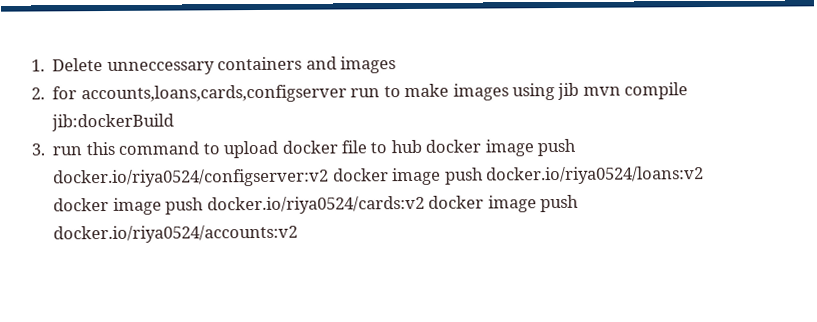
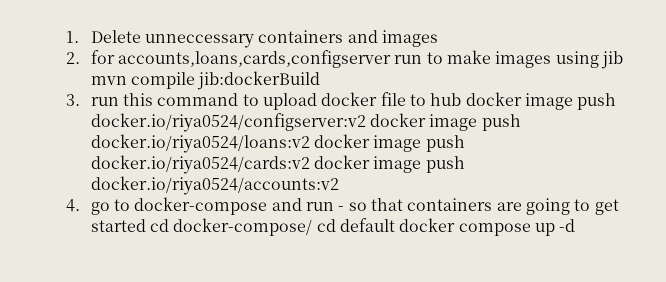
+ 4. go to docker-compose and run - so that containers are going to get started cd docker-compose/ cd default docker compose up -d

